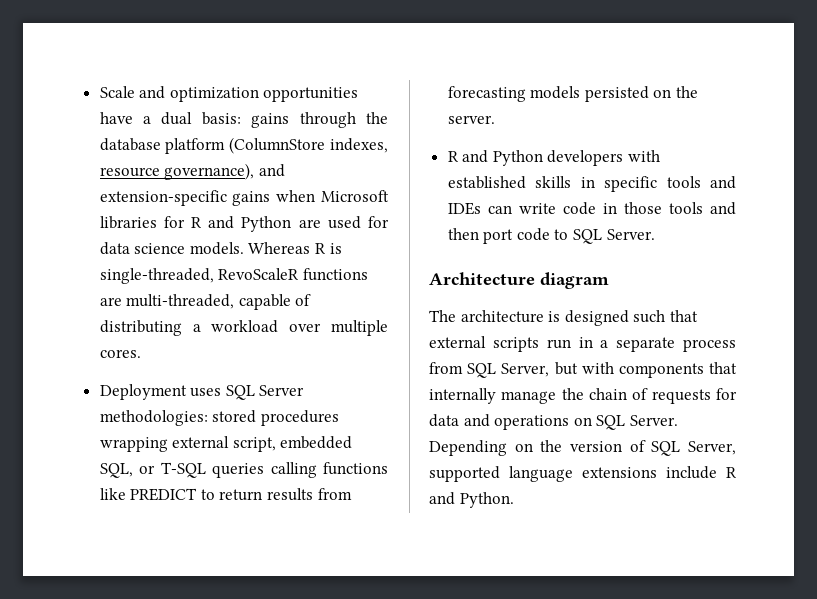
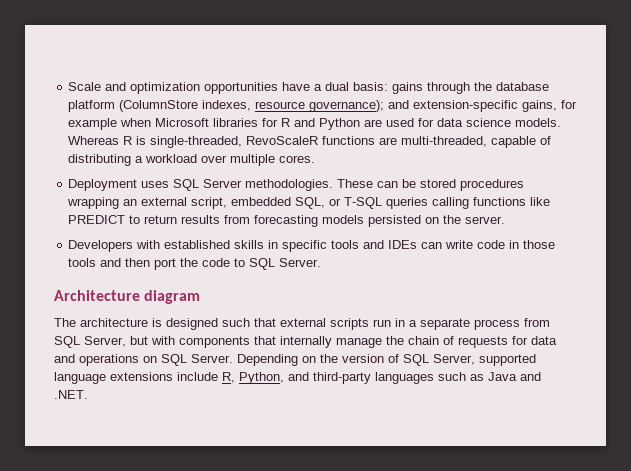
- Scale and optimization opportunities have a dual basis: gains through the database platform (ColumnStore indexes, resource governance), and extension-specific gains when Microsoft libraries for R and Python are used for data science models.
+ Scale and optimization opportunities have a dual basis: gains through the database platform (ColumnStore indexes, resource governance); and extension-specific gains, for example when Microsoft libraries for R and Python are used for data science models.
- Deployment uses SQL Server methodologies: stored procedures wrapping external script, embedded SQL, or T-SQL queries calling functions like PREDICT to return results from forecasting models persisted on the server.
+ Deployment uses SQL Server methodologies. These can be stored procedures wrapping an external script, embedded SQL, or T-SQL queries calling functions like PREDICT to return results from forecasting models persisted on the server.
- R and Python developers with established skills in specific tools and IDEs can write code in those tools and then port code to SQL Server.
+ Developers with established skills in specific tools and IDEs can write code in those tools and then port the code to SQL Server.
- Depending on the version of SQL Server, supported language extensions include R and Python.
+ Depending on the version of SQL Server, supported language extensions include R, Python, and third-party languages such as Java and .NET.

